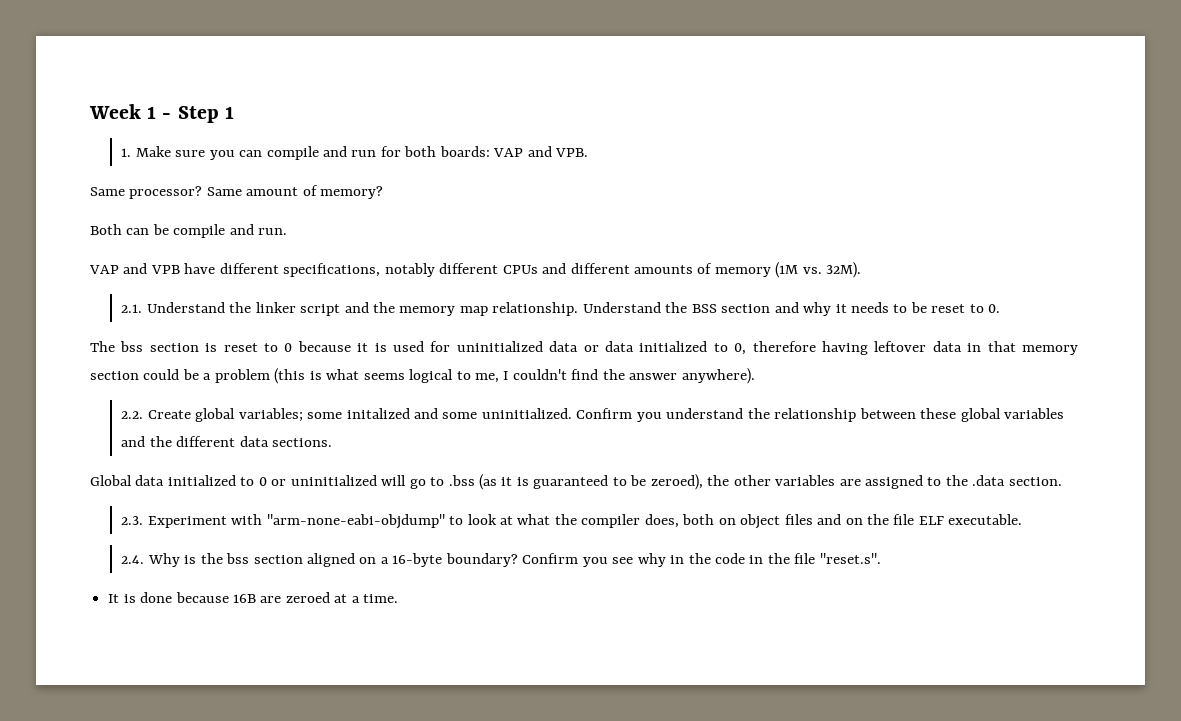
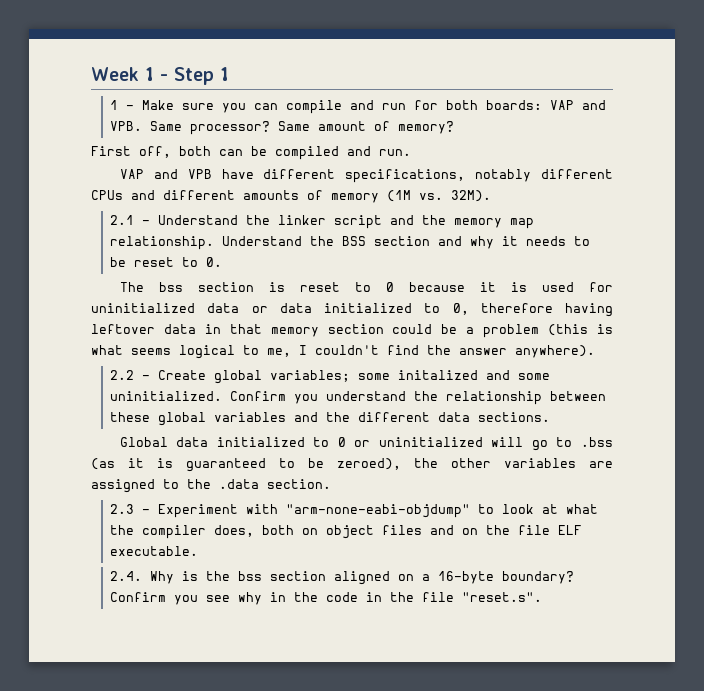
- 1. Make sure you can compile and run for both boards: VAP and VPB.
- Same processor?
+ 1 - Make sure you can compile and run for both boards: VAP and VPB. Same processor?
- Both can be compile and run.
+ First off, both can be compiled and run.
- 2.1. Understand the linker script and the memory map relationship.
+ 2.1 - Understand the linker script and the memory map relationship.
- 2.2. Create global variables; some initalized and some uninitialized.
+ 2.2 - Create global variables; some initalized and some uninitialized.
- 2.3. Experiment with "arm-none-eabi-objdump" to look at what the compiler does, both on object files and on the file ELF executable.
+ 2.3 - Experiment with "arm-none-eabi-objdump" to look at what the compiler does, both on object files and on the file ELF executable.
- It is done because 16B are zeroed at a time.

